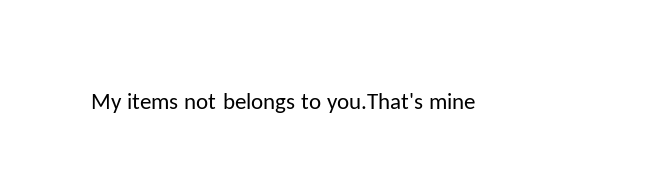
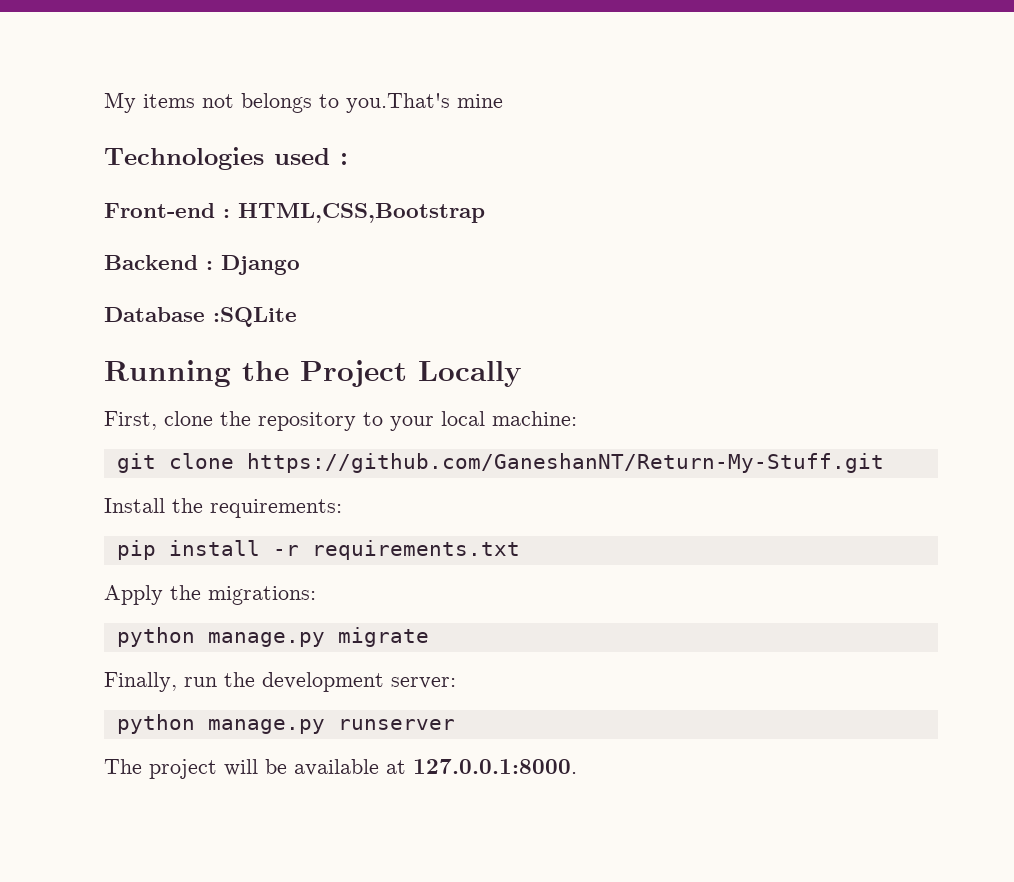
+ Technologies used :
+ Front-end : HTML,CSS,Bootstrap
+ Backend : Django
+ Database :SQLite
+ Running the Project Locally
+ First, clone the repository to your local machine:
+ git clone https://github.com/GaneshanNT/Return-My-Stuff.git
+ Install the requirements:
+ pip install -r requirements.txt
+ Apply the migrations:
+ python manage.py migrate
+ Finally, run the development server:
+ python manage.py runserver
+ The project will be available at 127.0.0.1:8000.

